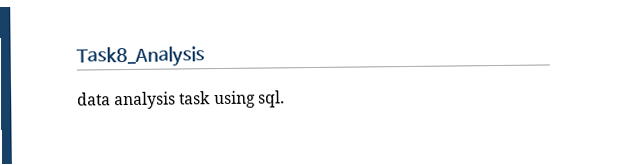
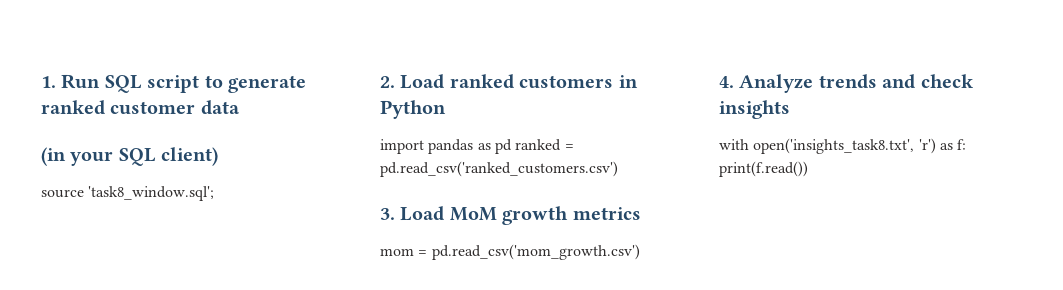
- Task8_Analysis
- data analysis task using sql.
+ 1. Run SQL script to generate ranked customer data
+ (in your SQL client)
+ source 'task8_window.sql';
+ 2. Load ranked customers in Python
+ import pandas as pd ranked = pd.read_csv('ranked_customers.csv')
+ 3. Load MoM growth metrics
+ mom = pd.read_csv('mom_growth.csv')
+ 4. Analyze trends and check insights
+ with open('insights_task8.txt', 'r') as f: print(f.read())

